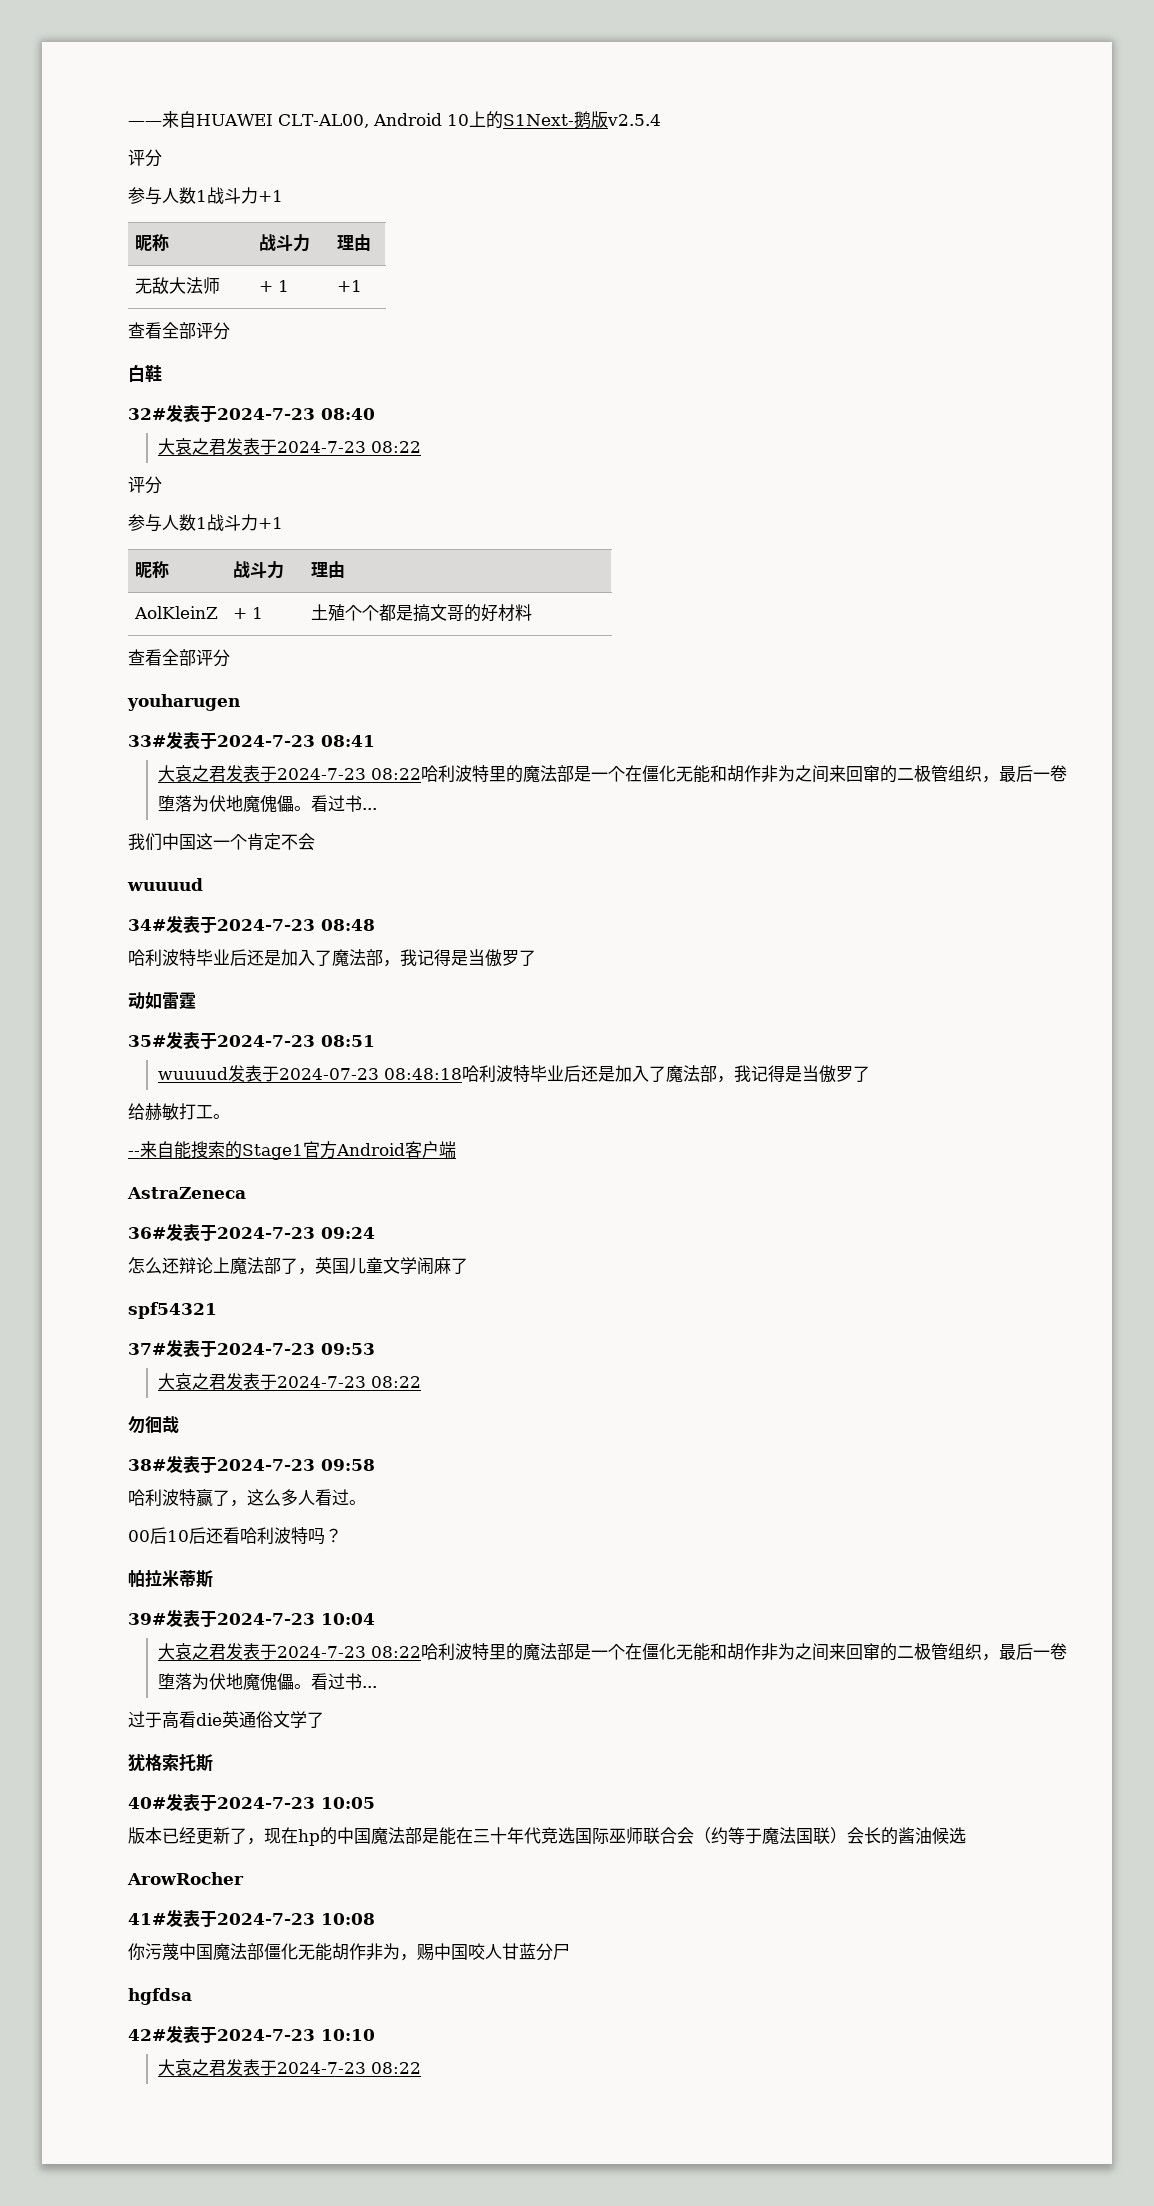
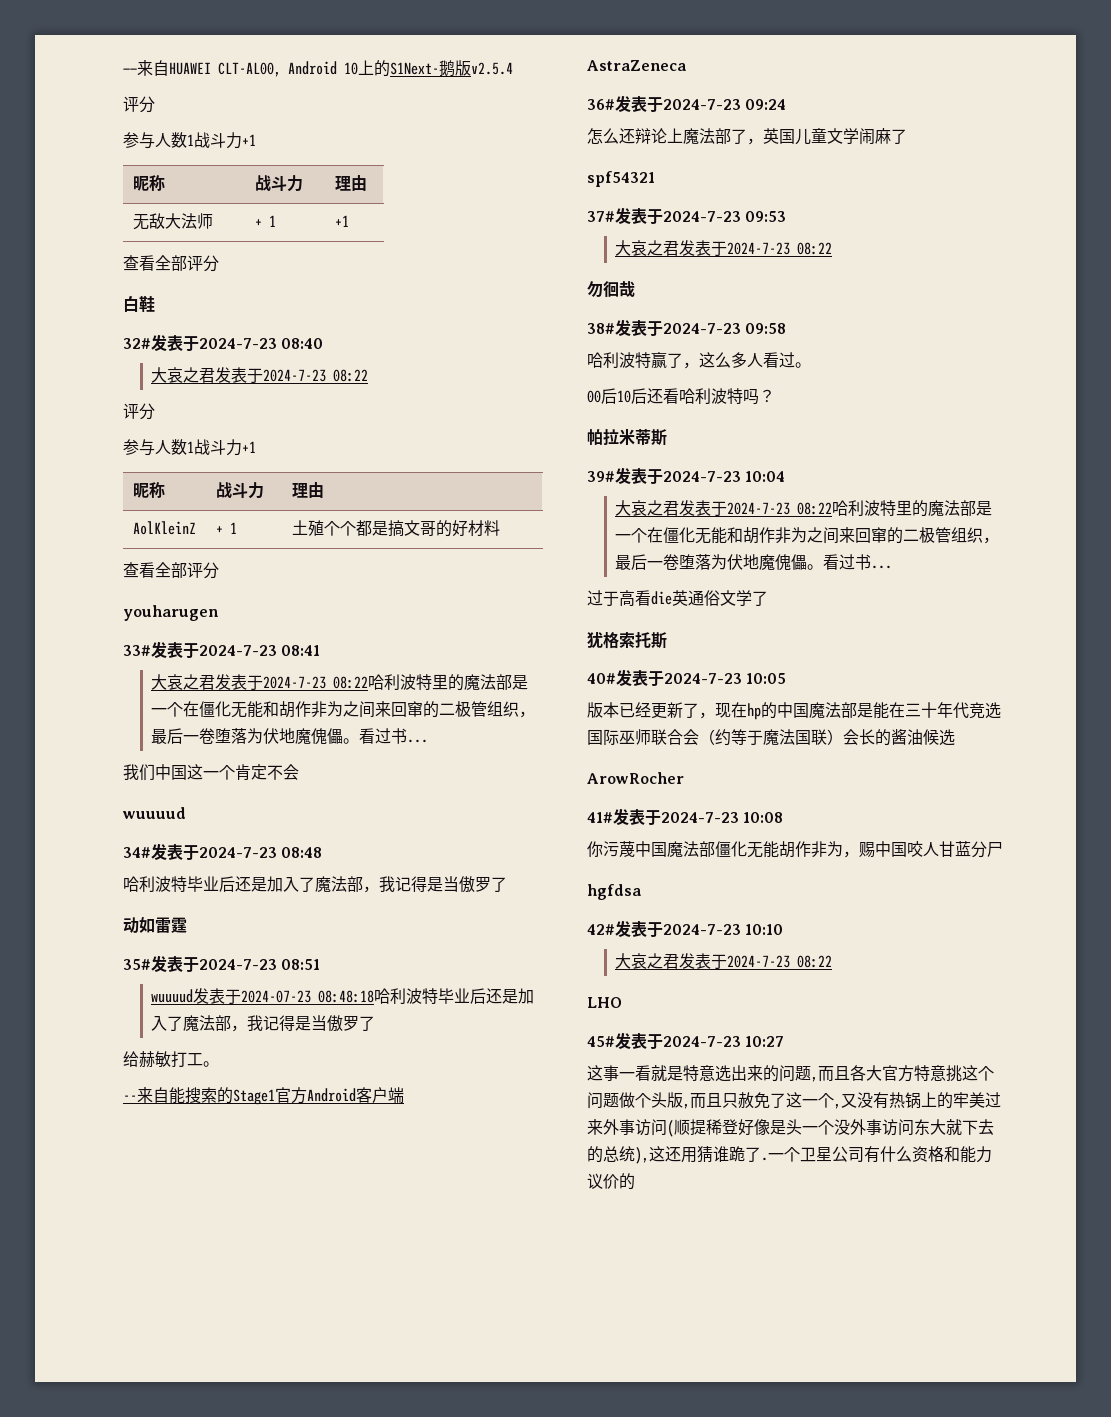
+ LHO
+ 45#发表于2024-7-23 10:27
+ 这事一看就是特意选出来的问题,而且各大官方特意挑这个问题做个头版,而且只赦免了这一个,又没有热锅上的牢美过来外事访问(顺提稀登好像是头一个没外事访问东大就下去的总统),这还用猜谁跪了.一个卫星公司有什么资格和能力议价的

